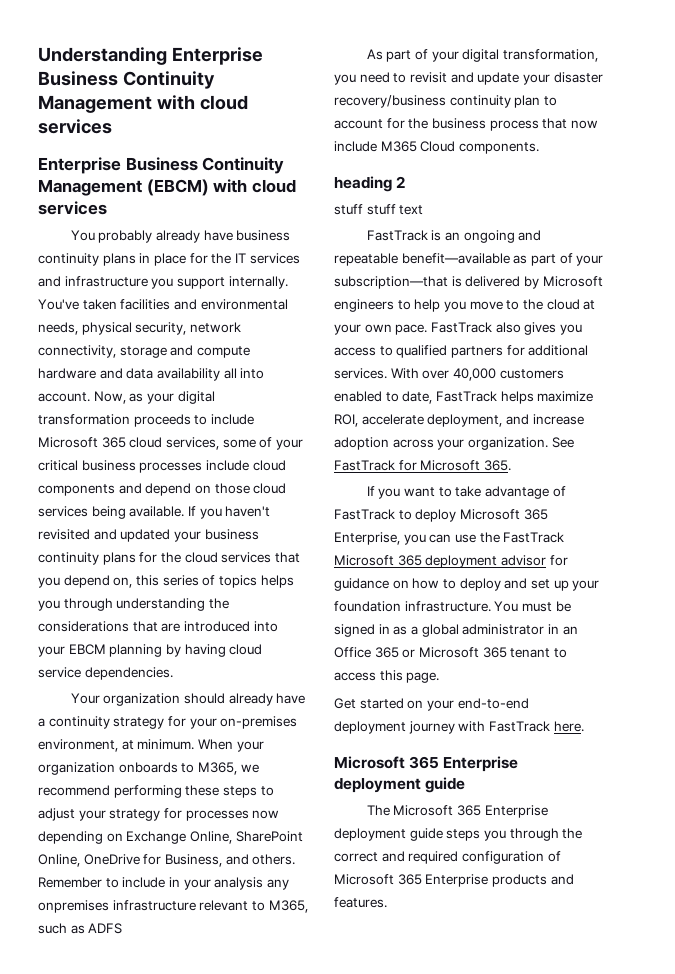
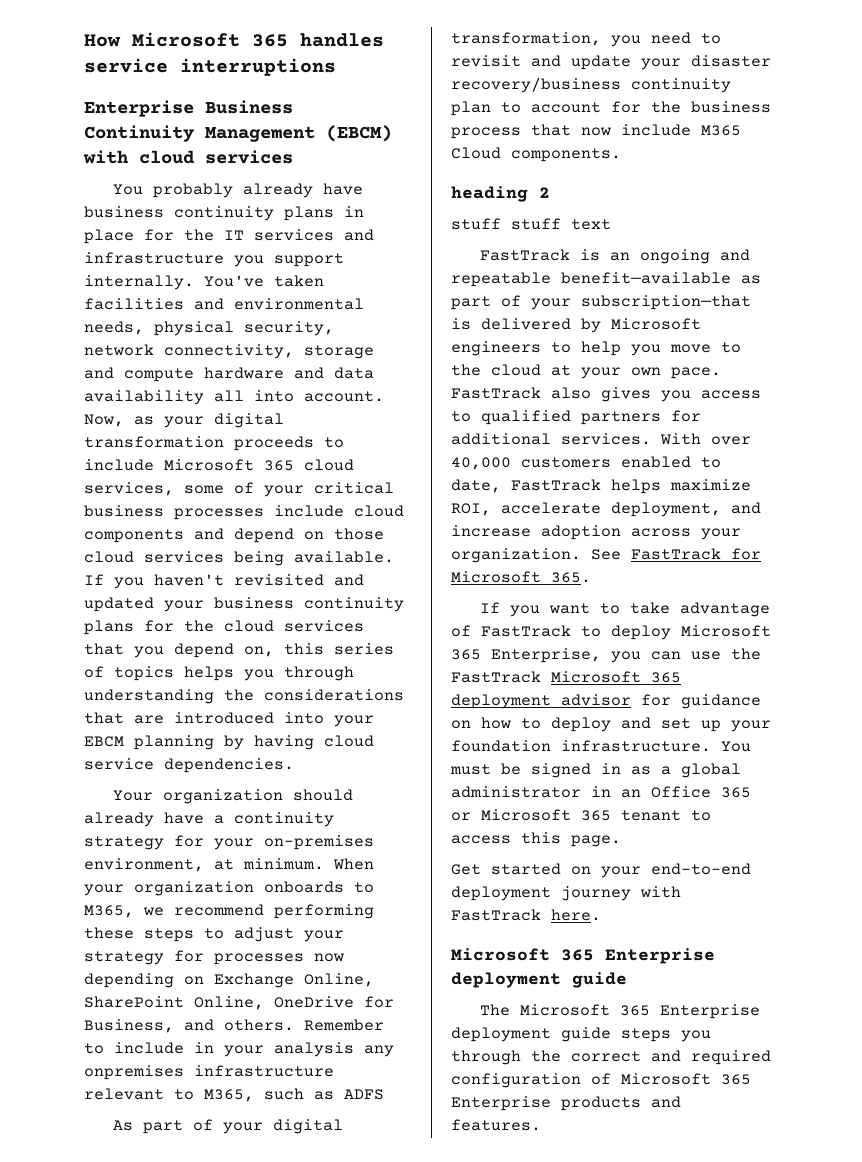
- Understanding Enterprise Business Continuity Management with cloud services
+ How Microsoft 365 handles service interruptions

